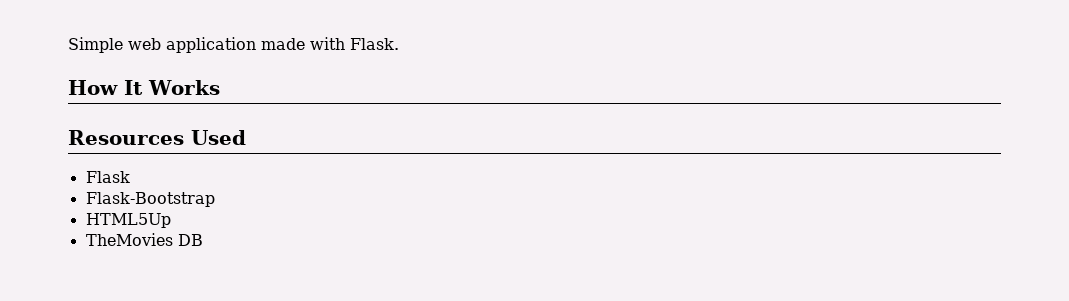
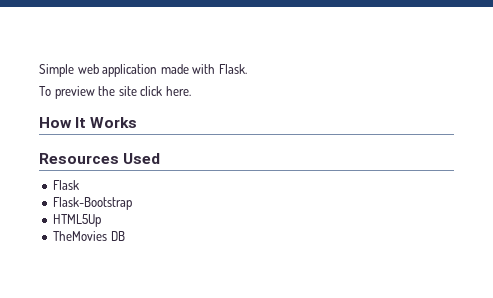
+ To preview the site click here.

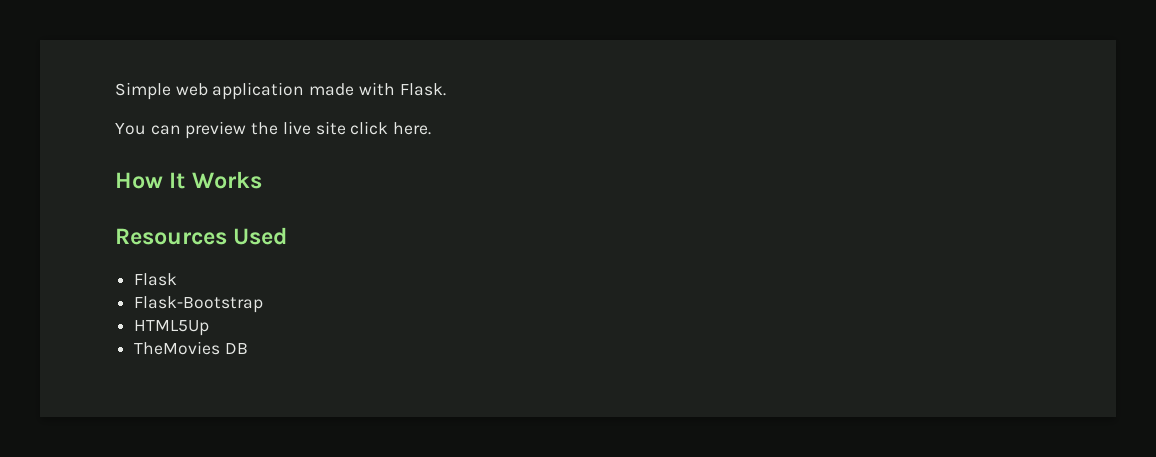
- To preview the site click here.
+ You can preview the live site click here.

